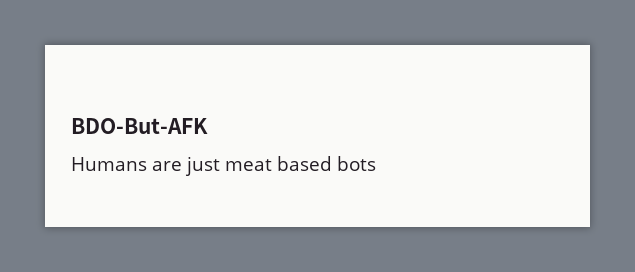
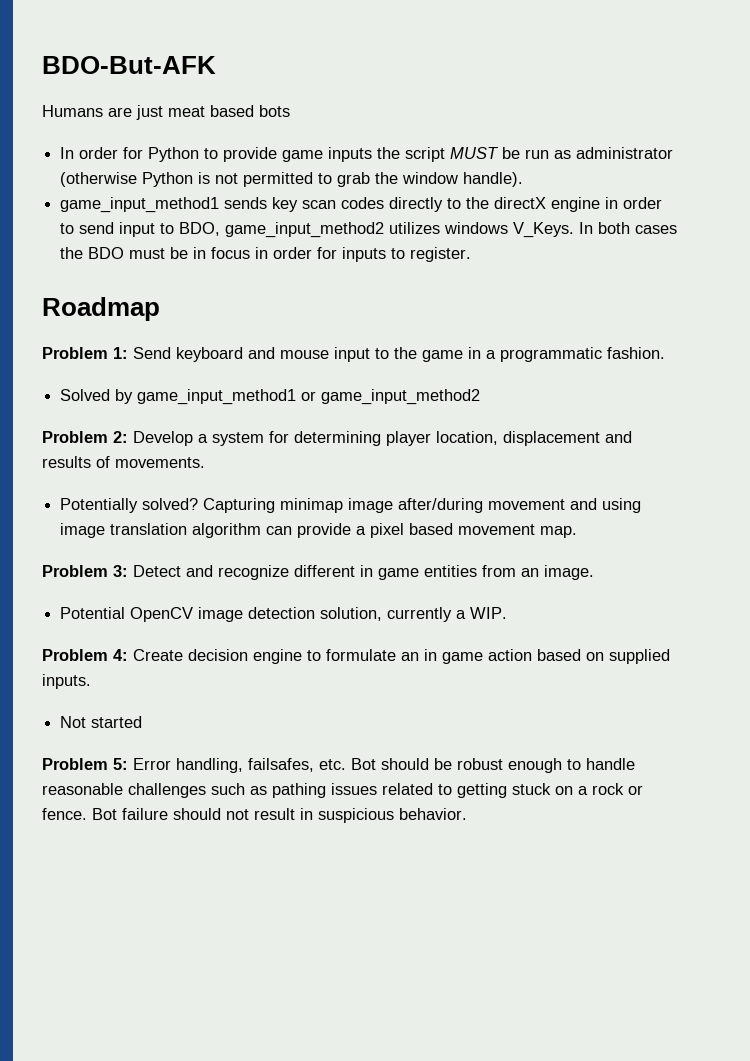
+ In order for Python to provide game inputs the script MUST be run as administrator (otherwise Python is not permitted to grab the window handle).
+ game_input_method1 sends key scan codes directly to the directX engine in order to send input to BDO, game_input_method2 utilizes windows V_Keys. In both cases the BDO must be in focus in order for inputs to register.
+ Roadmap
+ Problem 1: Send keyboard and mouse input to the game in a programmatic fashion.
+ Solved by game_input_method1 or game_input_method2
+ Problem 2: Develop a system for determining player location, displacement and results of movements.
+ Potentially solved? Capturing minimap image after/during movement and using image translation algorithm can provide a pixel based movement map.
+ Problem 3: Detect and recognize different in game entities from an image.
+ Potential OpenCV image detection solution, currently a WIP.
+ Problem 4: Create decision engine to formulate an in game action based on supplied inputs.
+ Not started
+ Problem 5: Error handling, failsafes, etc. Bot should be robust enough to handle reasonable challenges such as pathing issues related to getting stuck on a rock or fence. Bot failure should not result in suspicious behavior.

